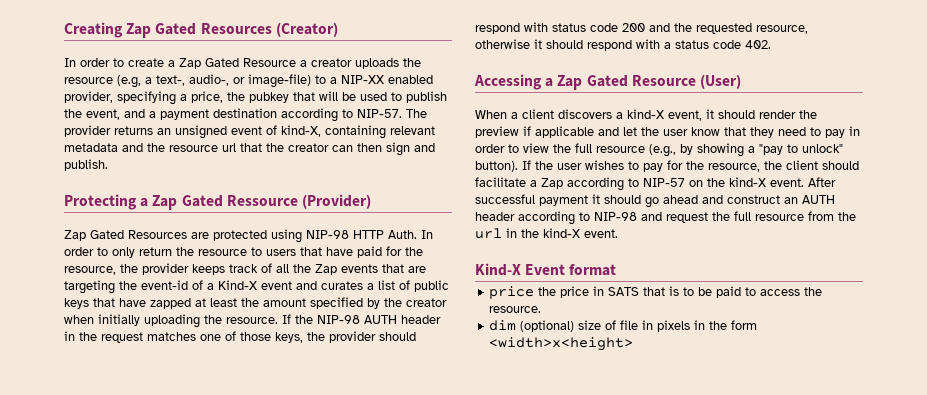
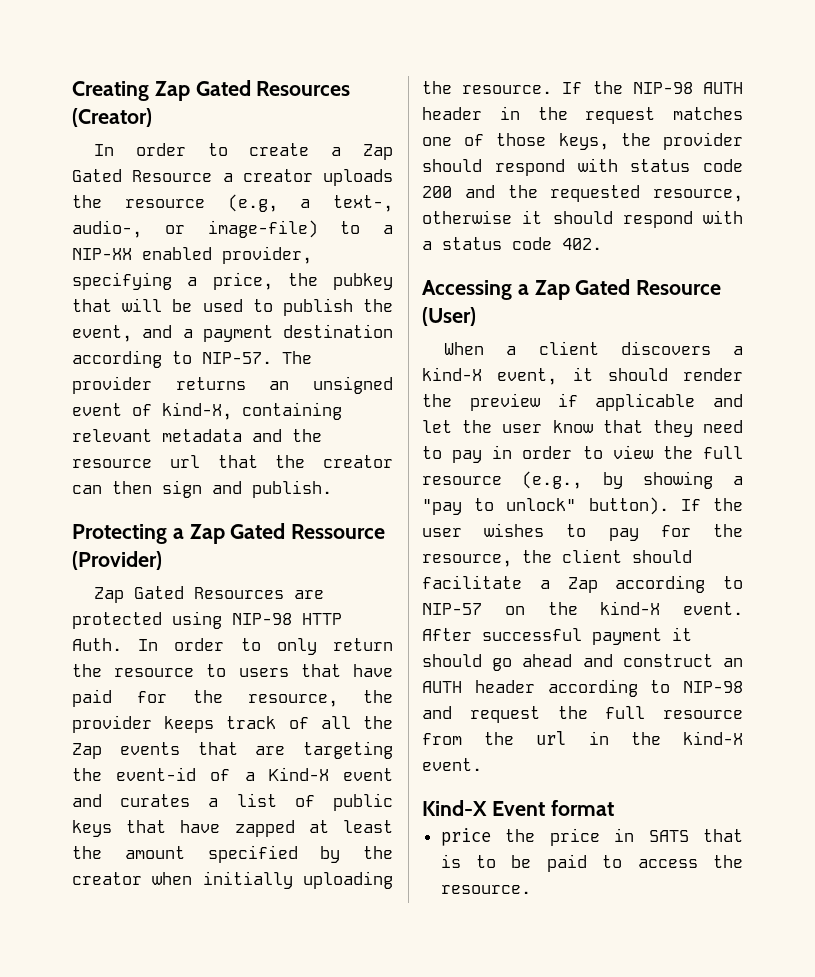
- dim (optional) size of file in pixels in the form <width>x<height>

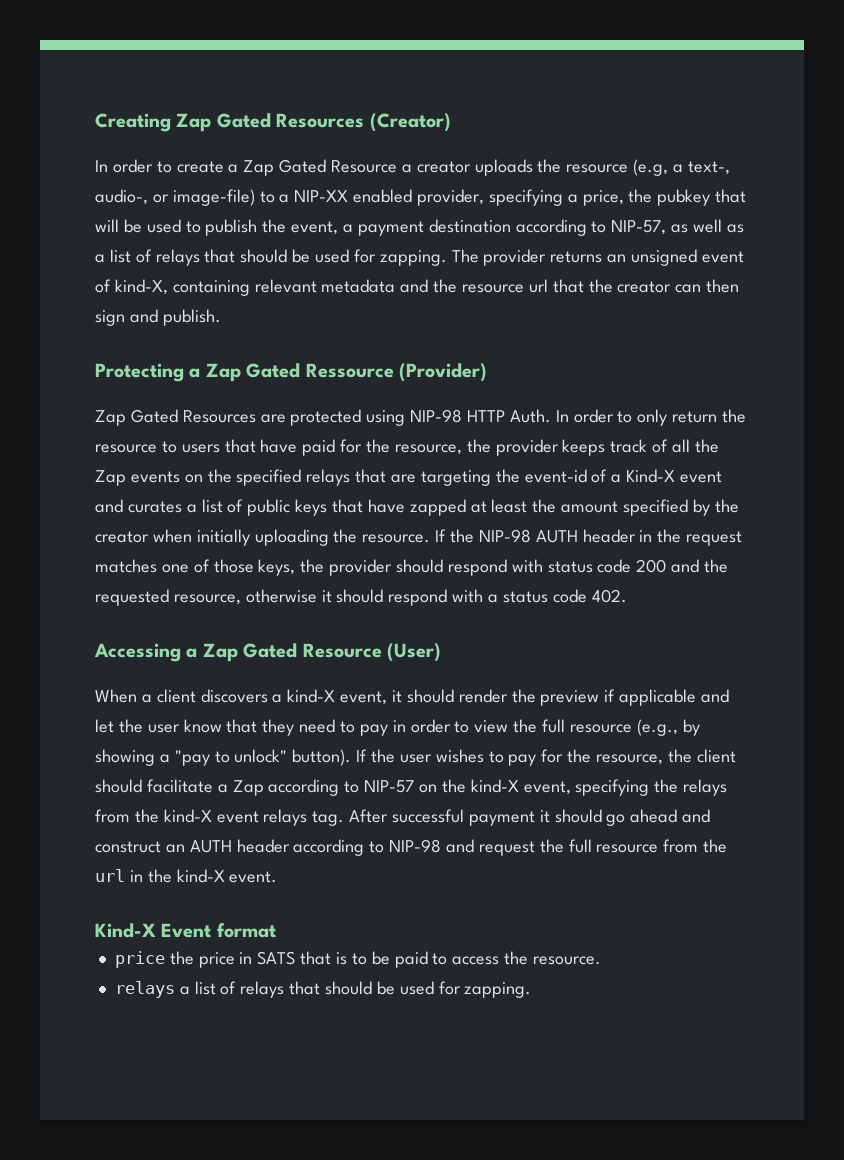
- In order to create a Zap Gated Resource a creator uploads the resource (e.g, a text-, audio-, or image-file) to a NIP-XX enabled provider, specifying a price, the pubkey that will be used to publish the event, and a payment destination according to NIP-57.
+ In order to create a Zap Gated Resource a creator uploads the resource (e.g, a text-, audio-, or image-file) to a NIP-XX enabled provider, specifying a price, the pubkey that will be used to publish the event, a payment destination according to NIP-57, as well as a list of relays that should be used for zapping.
- In order to only return the resource to users that have paid for the resource, the provider keeps track of all the Zap events that are targeting the event-id of a Kind-X event and curates a list of public keys that have zapped at least the amount specified by the creator when initially uploading the resource.
+ In order to only return the resource to users that have paid for the resource, the provider keeps track of all the Zap events on the specified relays that are targeting the event-id of a Kind-X event and curates a list of public keys that have zapped at least the amount specified by the creator when initially uploading the resource.
- If the user wishes to pay for the resource, the client should facilitate a Zap according to NIP-57 on the kind-X event.
+ If the user wishes to pay for the resource, the client should facilitate a Zap according to NIP-57 on the kind-X event, specifying the relays from the kind-X event relays tag.
+ relays a list of relays that should be used for zapping.

